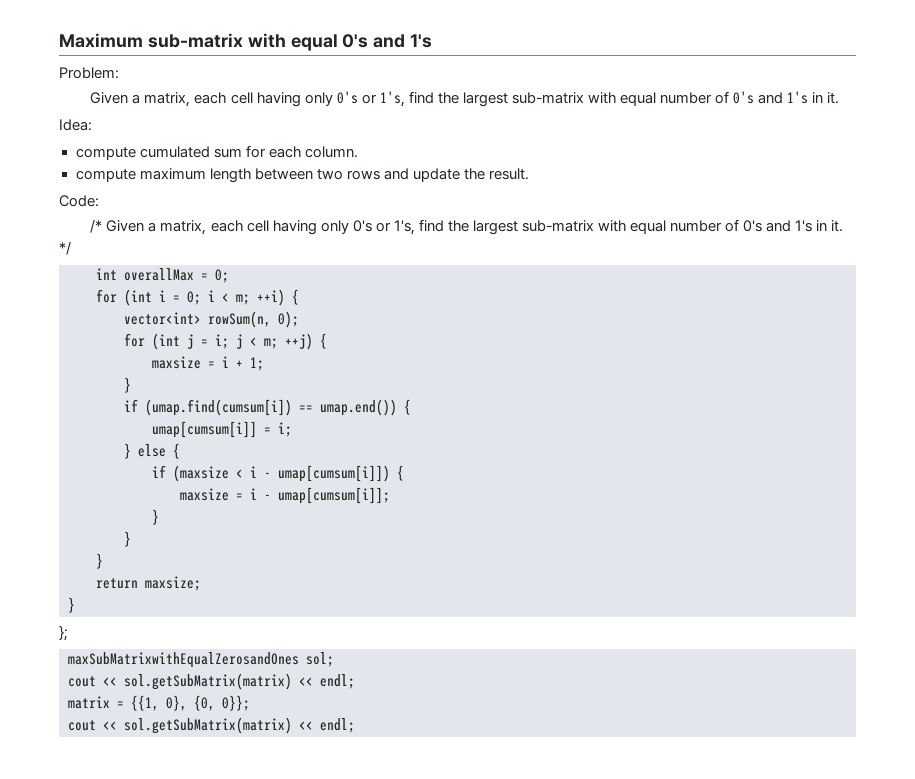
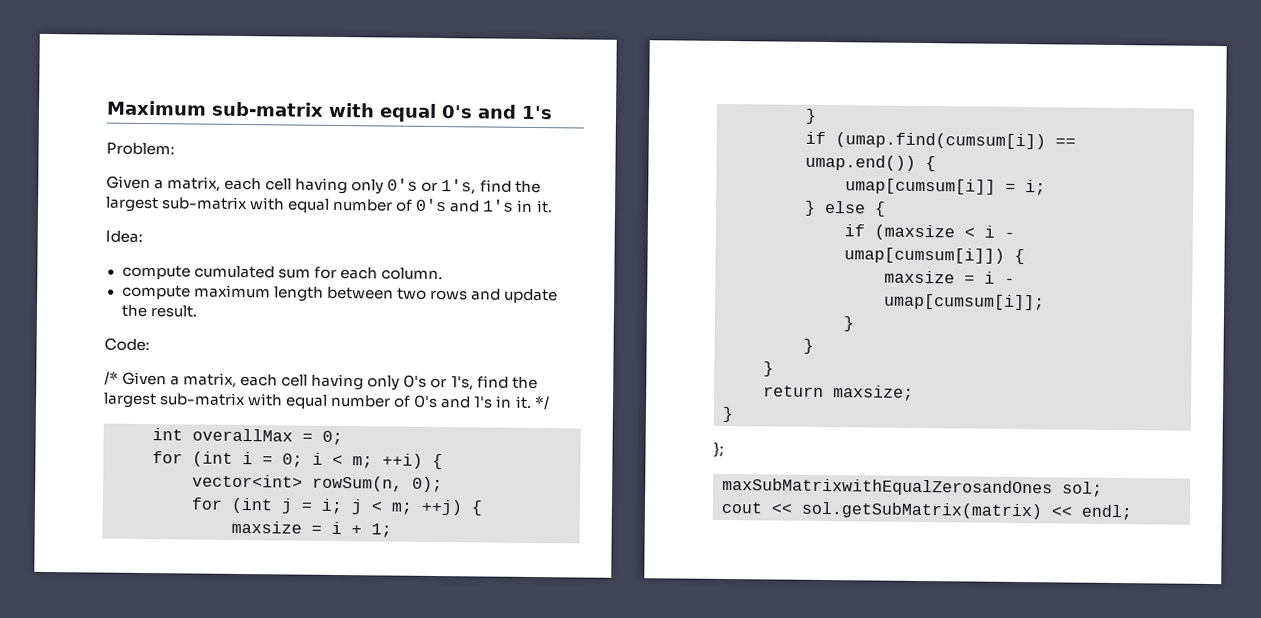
- matrix = {{1, 0}, {0, 0}};
- cout << sol.getSubMatrix(matrix) << endl;

